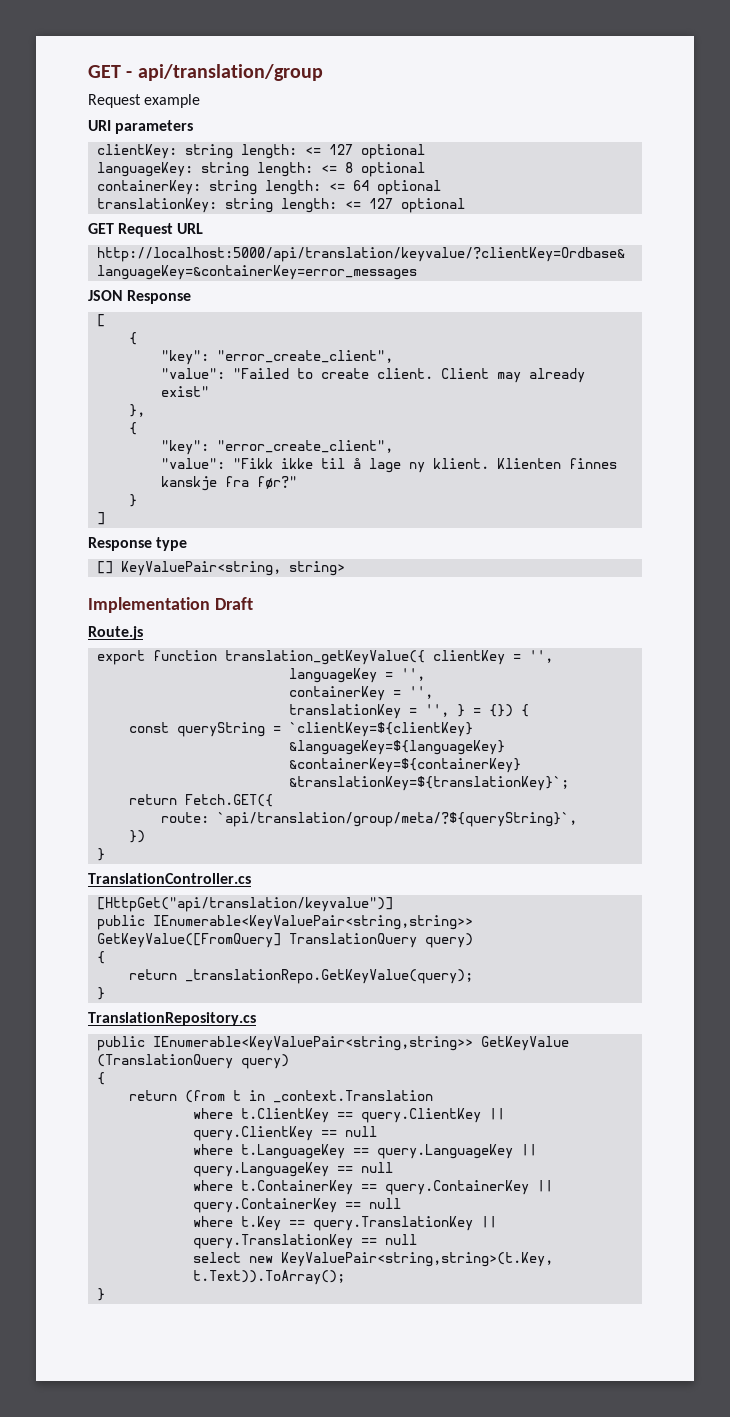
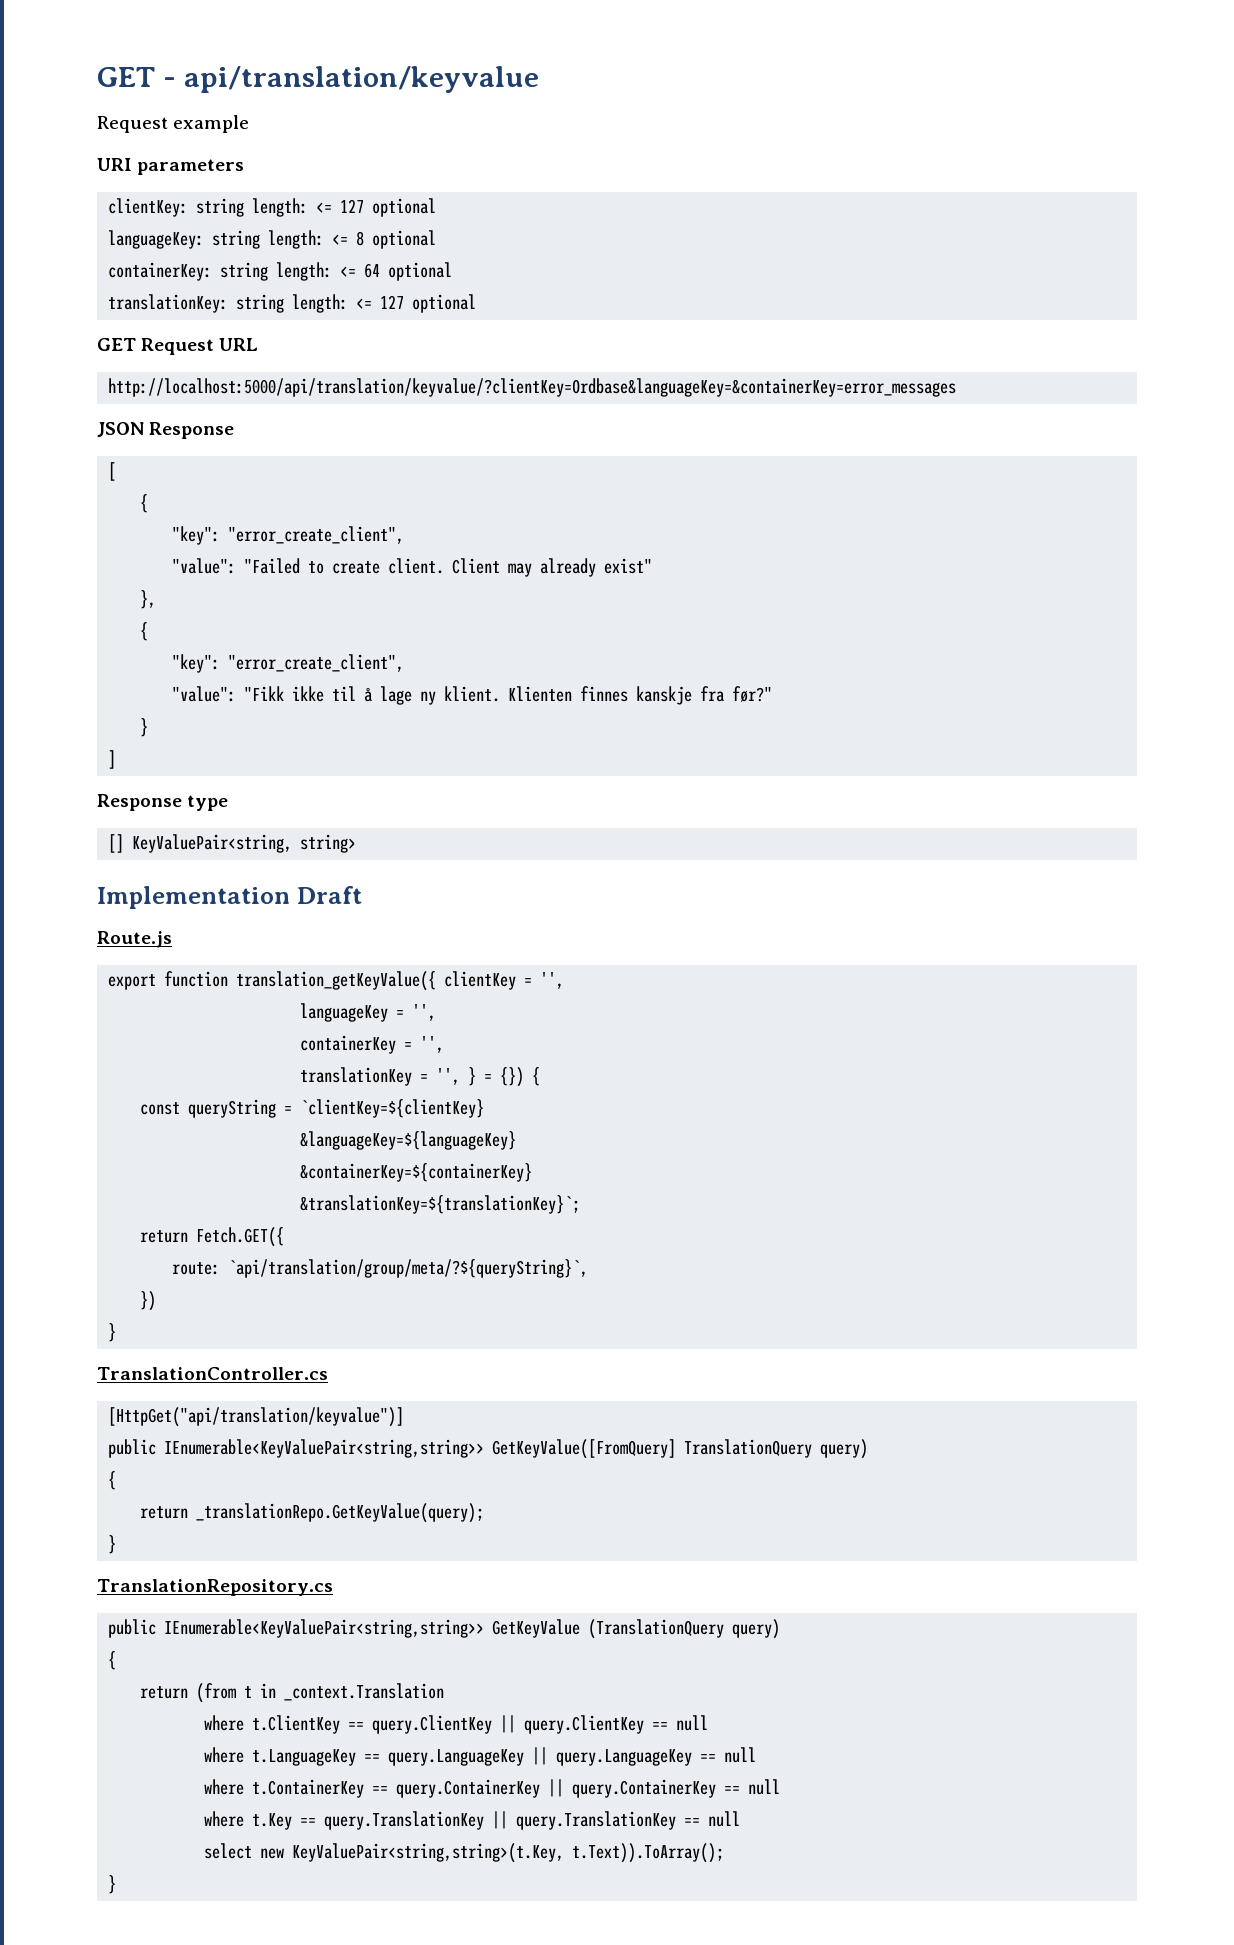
- GET - api/translation/group
+ GET - api/translation/keyvalue

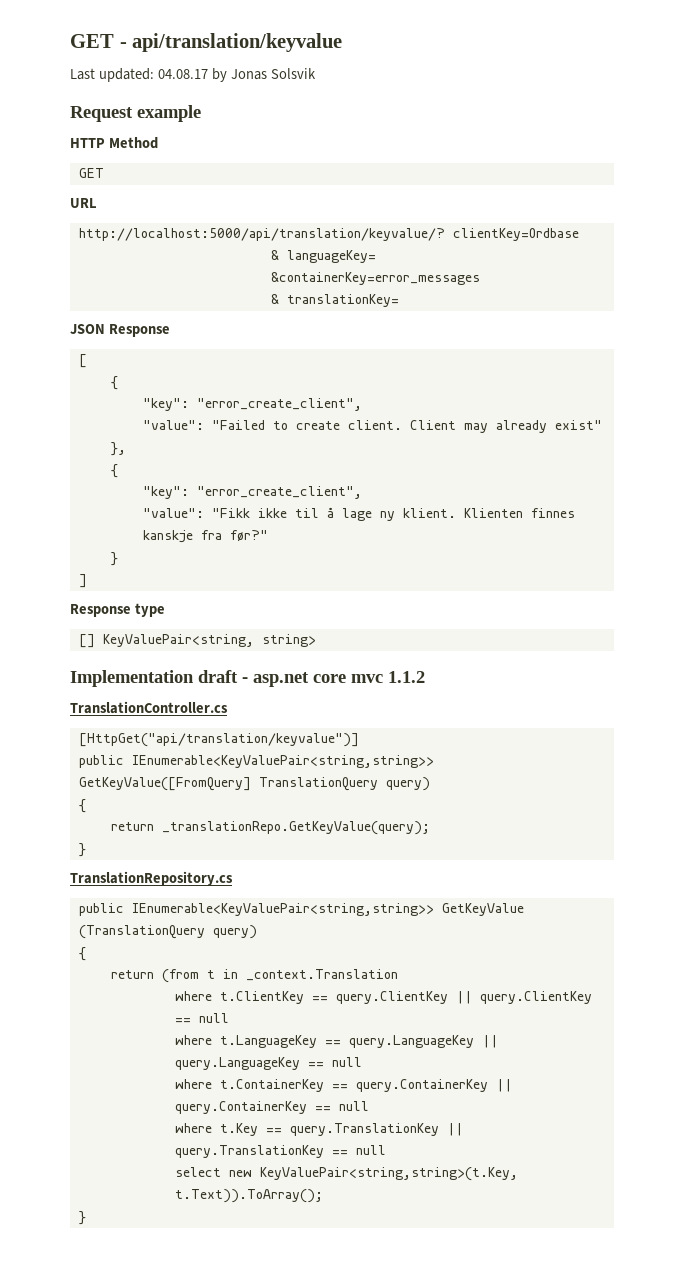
+ Last updated: 04.08.17 by Jonas Solsvik
  Request example
- URI parameters
- clientKey: string length: <= 127 optional
- languageKey: string length: <= 8 optional
- containerKey: string length: <= 64 optional
- translationKey: string length: <= 127 optional
- GET Request URL
+ HTTP Method
+ GET
+ URL
- http://localhost:5000/api/translation/keyvalue/?clientKey=Ordbase&languageKey=&containerKey=error_messages
+ http://localhost:5000/api/translation/keyvalue/? clientKey=Ordbase
+ & languageKey=
+ &containerKey=error_messages
+ & translationKey=
- Implementation Draft
- Route.js
- export function translation_getKeyValue({ clientKey = '',
- languageKey = '',
- containerKey = '',
- translationKey = '', } = {}) {
- const queryString = `clientKey=${clientKey}
- &languageKey=${languageKey}
- &containerKey=${containerKey}
- &translationKey=${translationKey}`;
- return Fetch.GET({
- route: `api/translation/group/meta/?${queryString}`,
- })
- }
+ Implementation draft - asp.net core mvc 1.1.2

